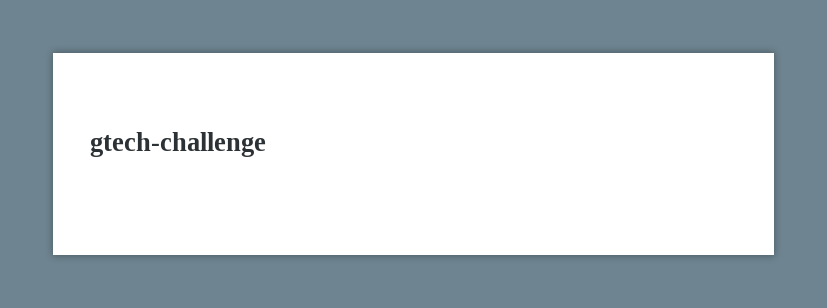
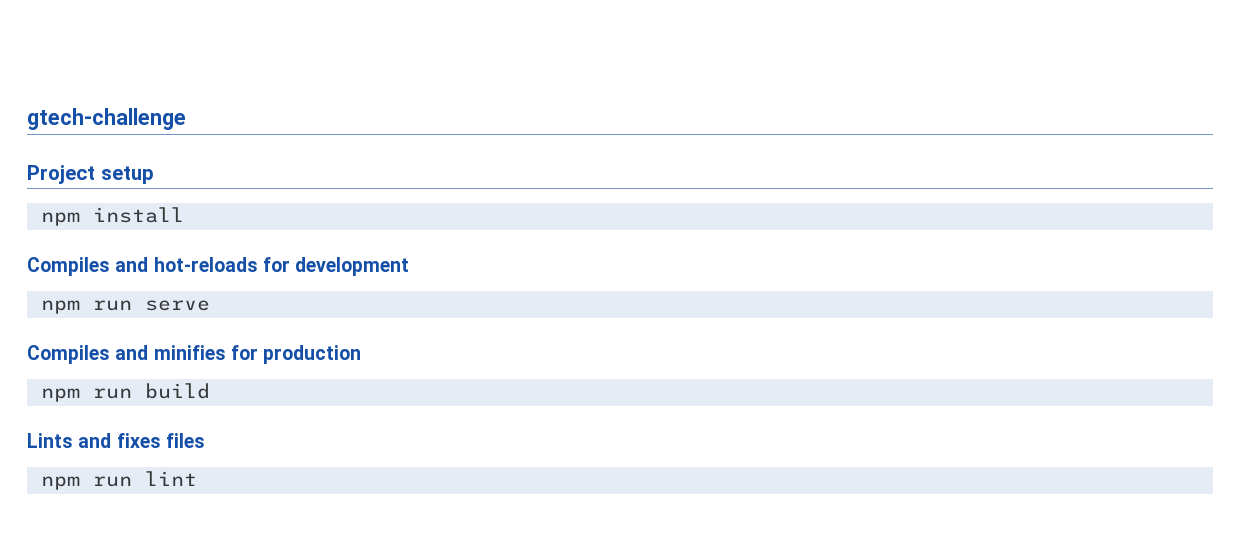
+ Project setup
+ npm install
+ Compiles and hot-reloads for development
+ npm run serve
+ Compiles and minifies for production
+ npm run build
+ Lints and fixes files
+ npm run lint

